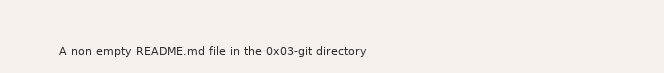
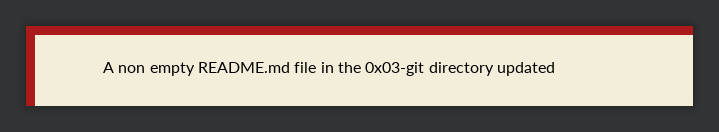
- A non empty README.md file in the 0x03-git directory
+ A non empty README.md file in the 0x03-git directory updated

